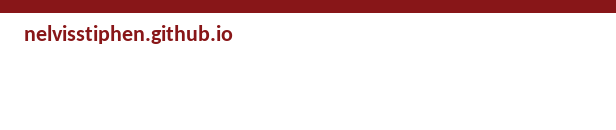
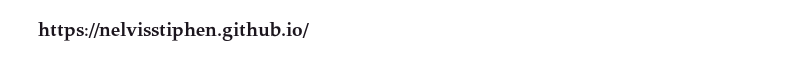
- nelvisstiphen.github.io
+ https://nelvisstiphen.github.io/

